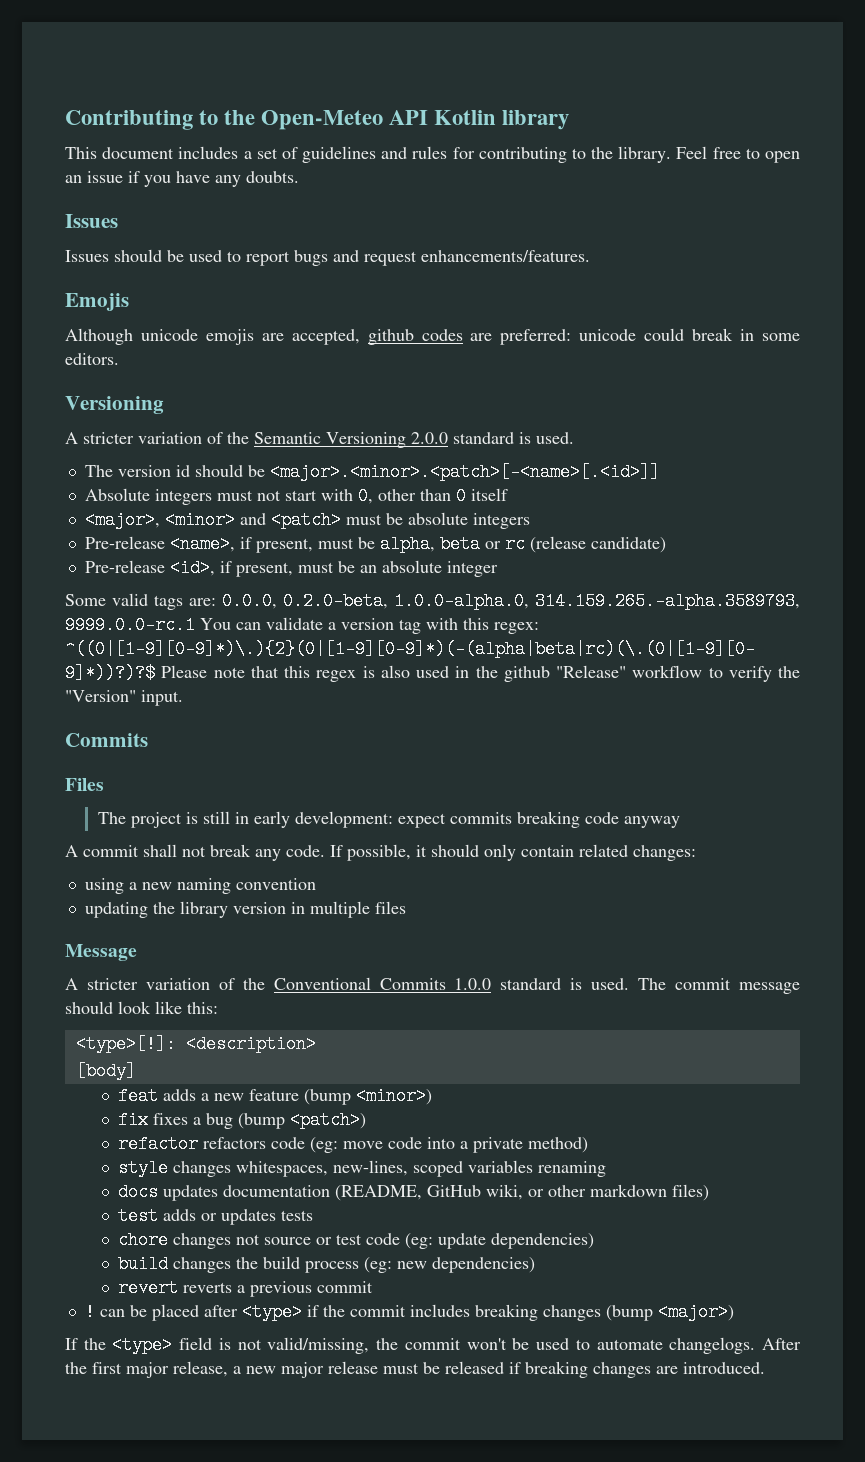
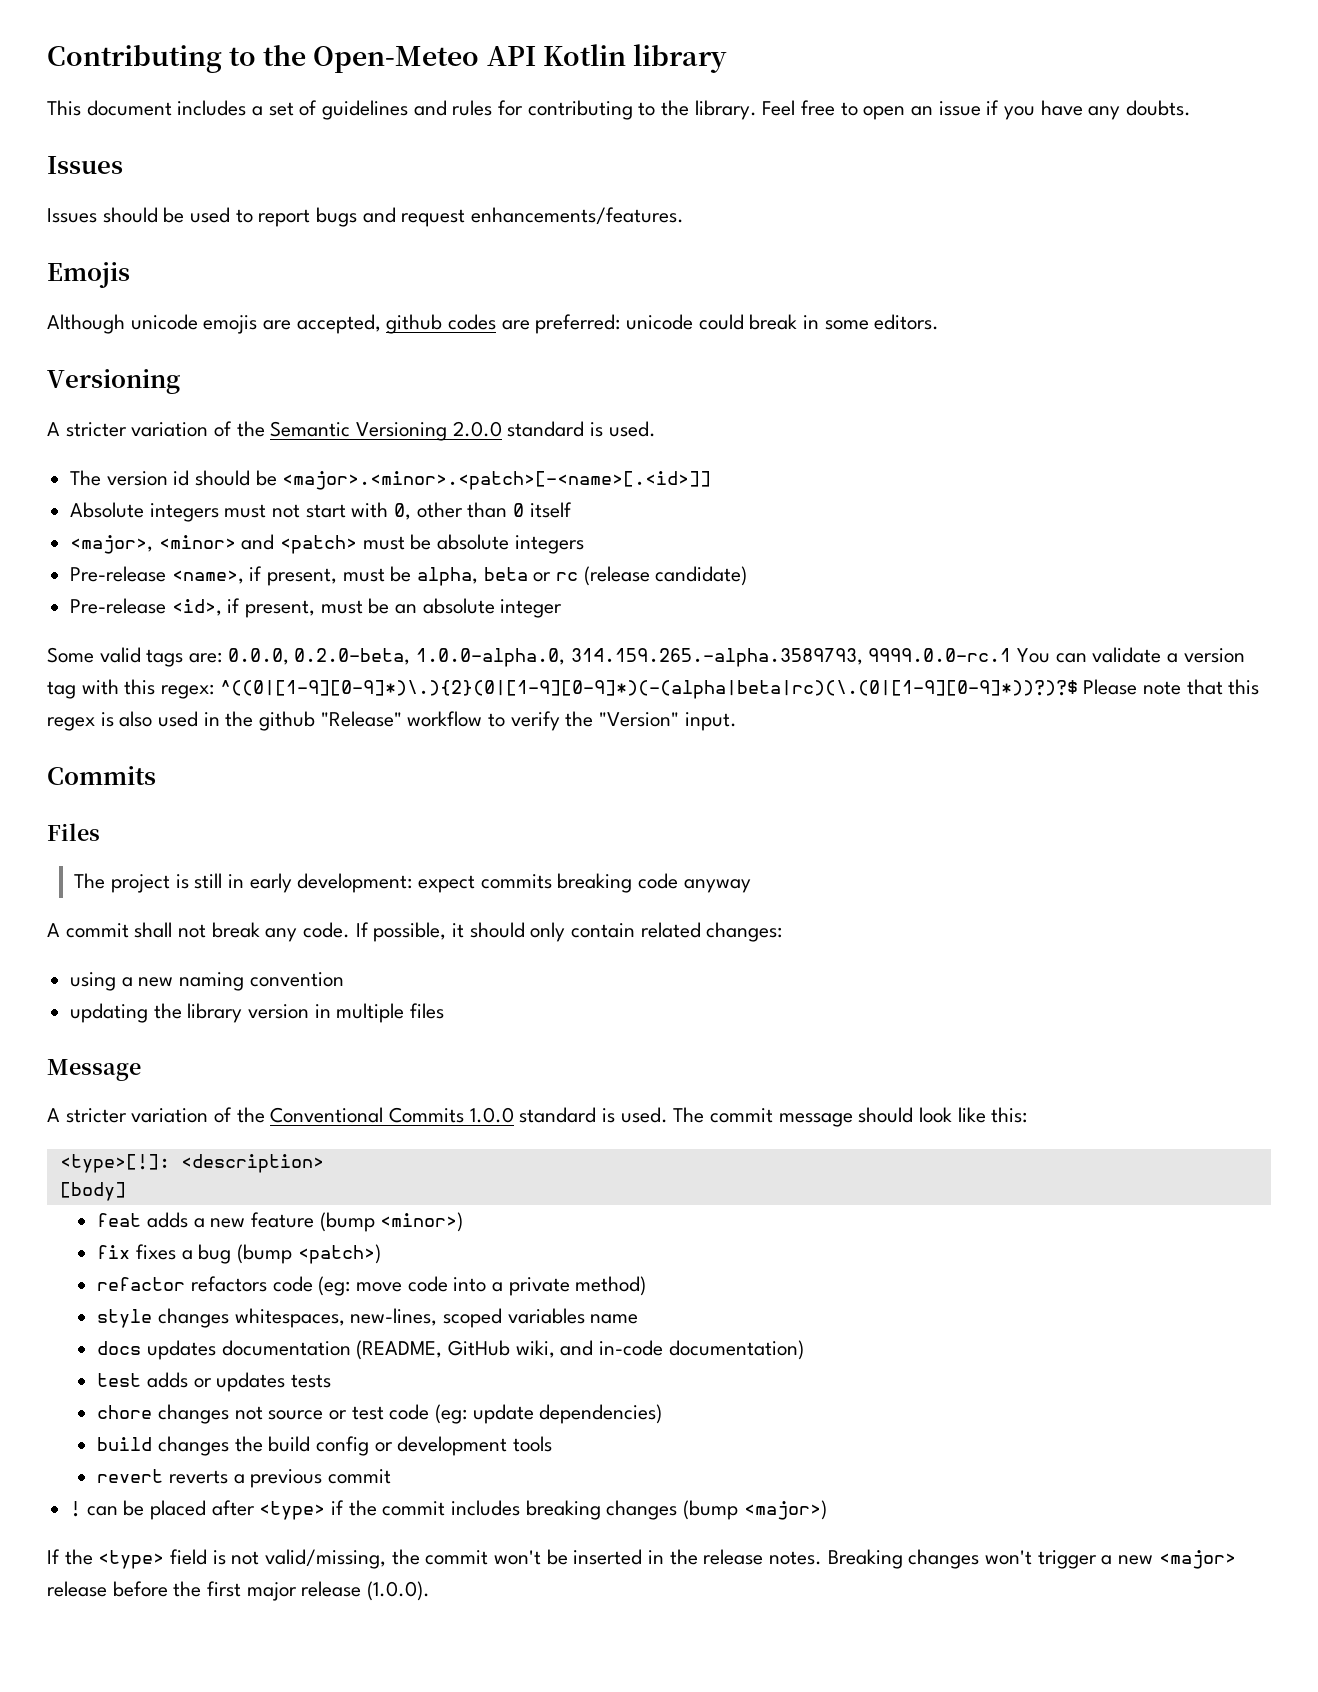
- style changes whitespaces, new-lines, scoped variables renaming
+ style changes whitespaces, new-lines, scoped variables name
- docs updates documentation (README, GitHub wiki, or other markdown files)
+ docs updates documentation (README, GitHub wiki, and in-code documentation)
- build changes the build process (eg: new dependencies)
+ build changes the build config or development tools
- If the <type> field is not valid/missing, the commit won't be used to automate changelogs. After the first major release, a new major release must be released if breaking changes are introduced.
+ If the <type> field is not valid/missing, the commit won't be inserted in the release notes. Breaking changes won't trigger a new <major> release before the first major release (1.0.0).

